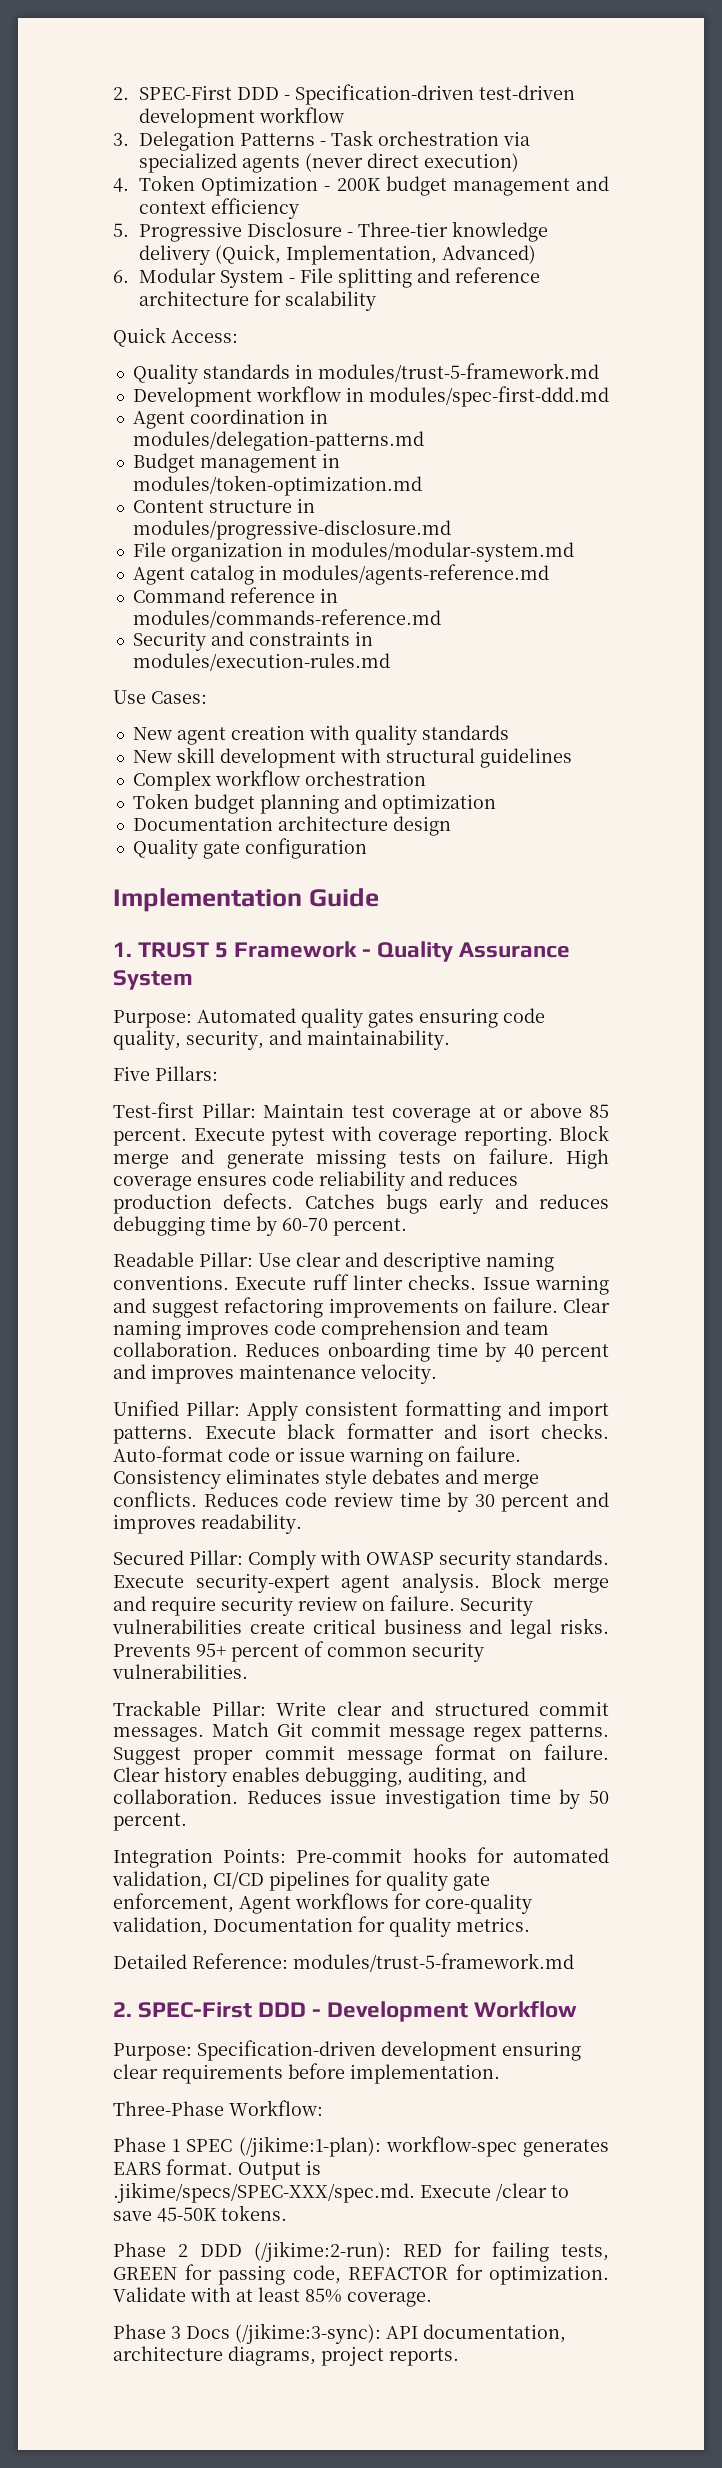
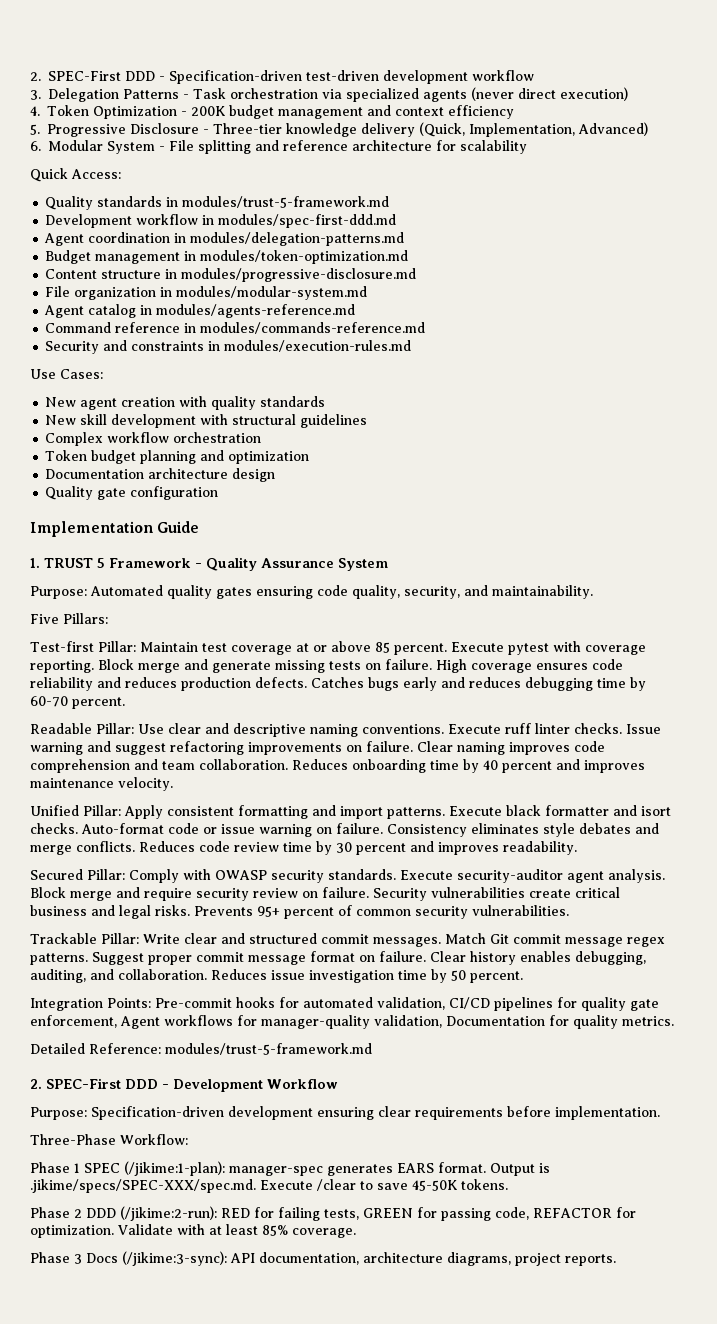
- Execute security-expert agent analysis.
+ Execute security-auditor agent analysis.
- Integration Points: Pre-commit hooks for automated validation, CI/CD pipelines for quality gate enforcement, Agent workflows for core-quality validation, Documentation for quality metrics.
+ Integration Points: Pre-commit hooks for automated validation, CI/CD pipelines for quality gate enforcement, Agent workflows for manager-quality validation, Documentation for quality metrics.
- Phase 1 SPEC (/jikime:1-plan): workflow-spec generates EARS format.
+ Phase 1 SPEC (/jikime:1-plan): manager-spec generates EARS format.

